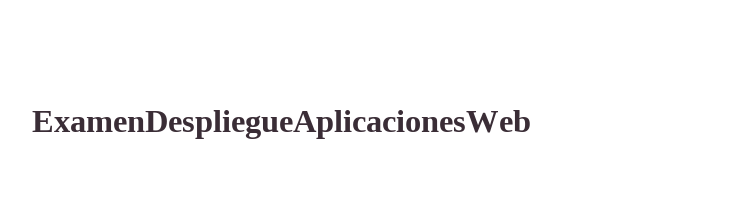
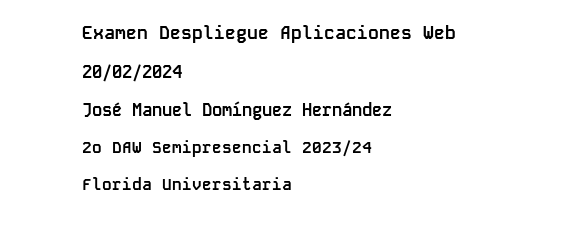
- ExamenDespliegueAplicacionesWeb
+ Examen Despliegue Aplicaciones Web
+ 20/02/2024
+ José Manuel Domínguez Hernández
+ 2º DAW Semipresencial 2023/24
+ Florida Universitaria

